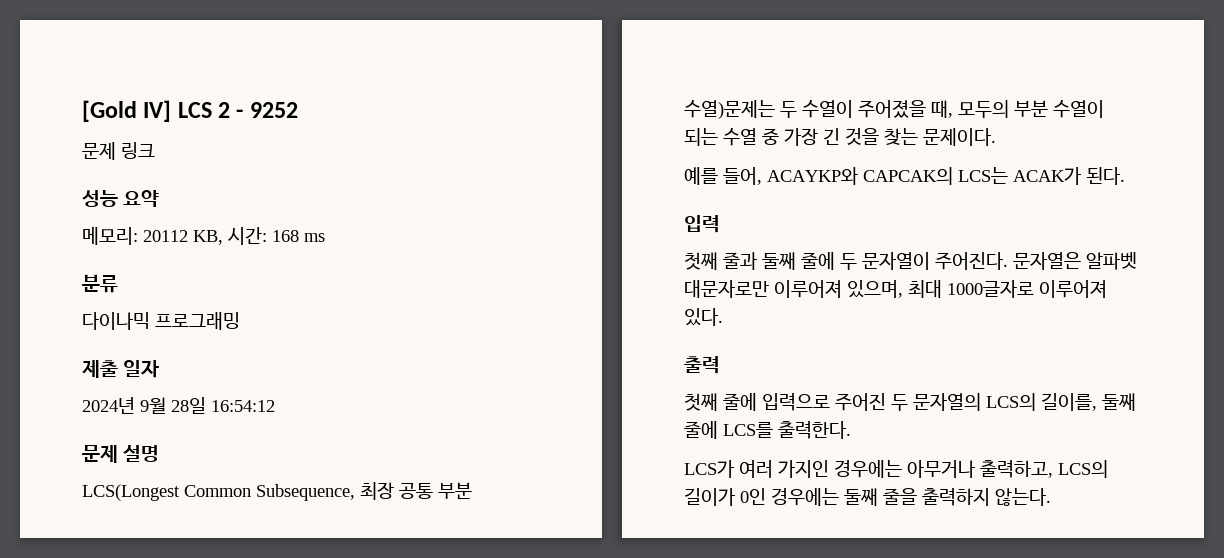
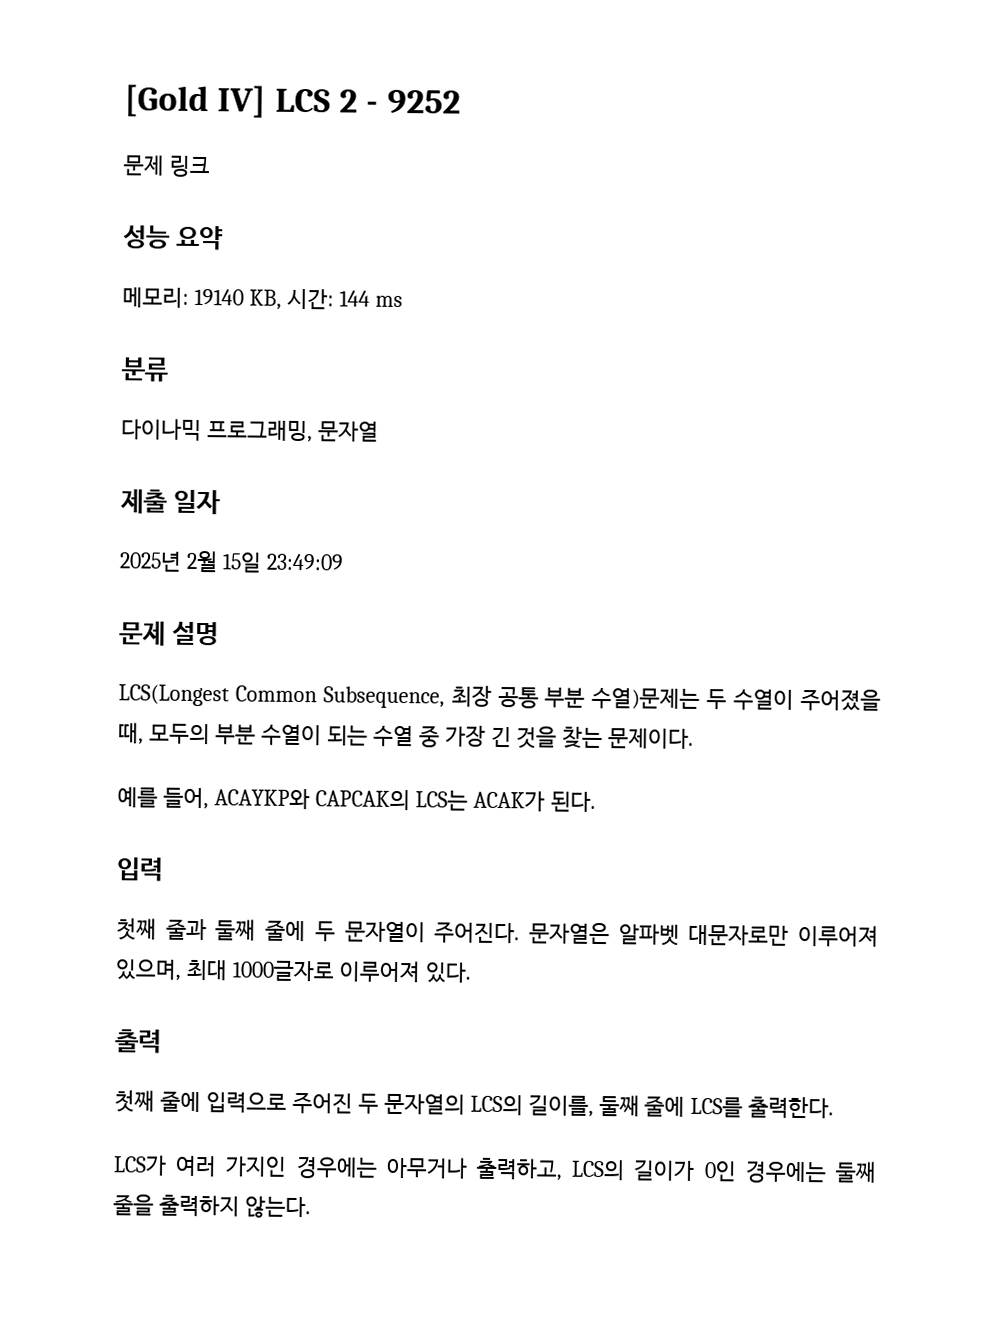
- 메모리: 20112 KB, 시간: 168 ms
+ 메모리: 19140 KB, 시간: 144 ms
- 다이나믹 프로그래밍
+ 다이나믹 프로그래밍, 문자열
- 2024년 9월 28일 16:54:12
+ 2025년 2월 15일 23:49:09

